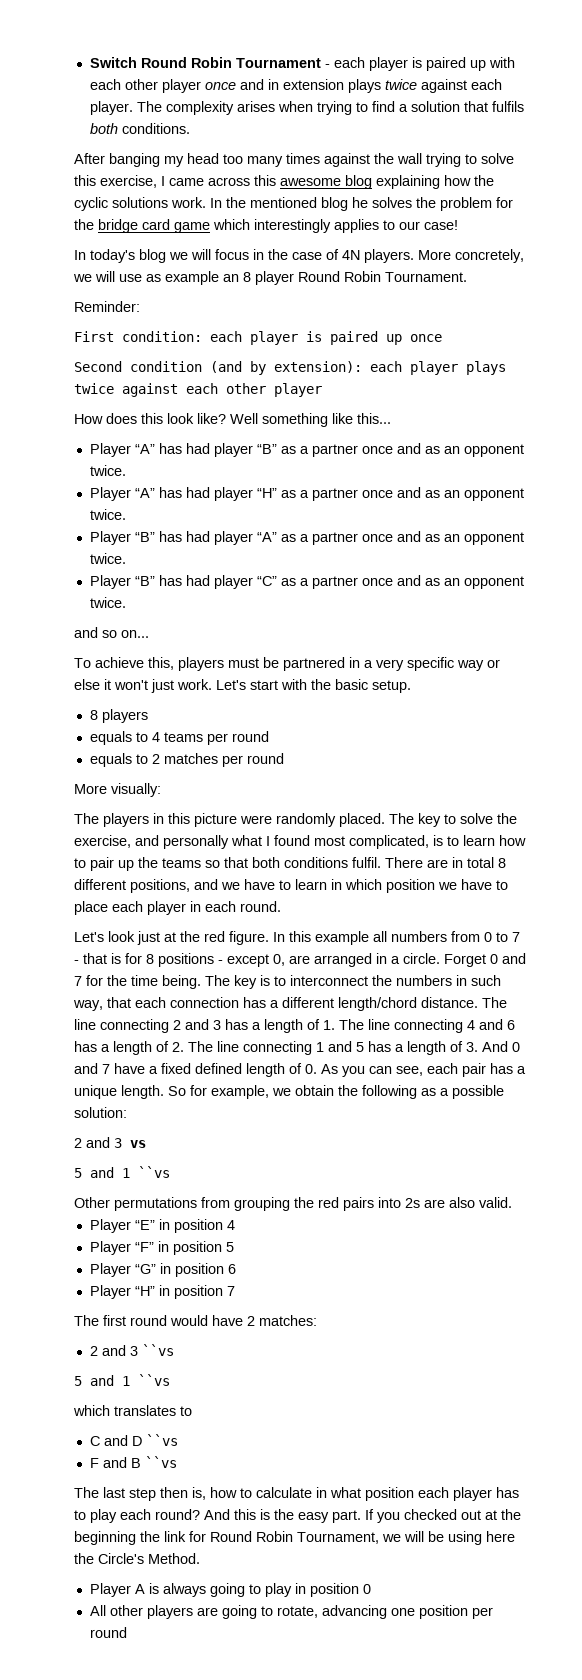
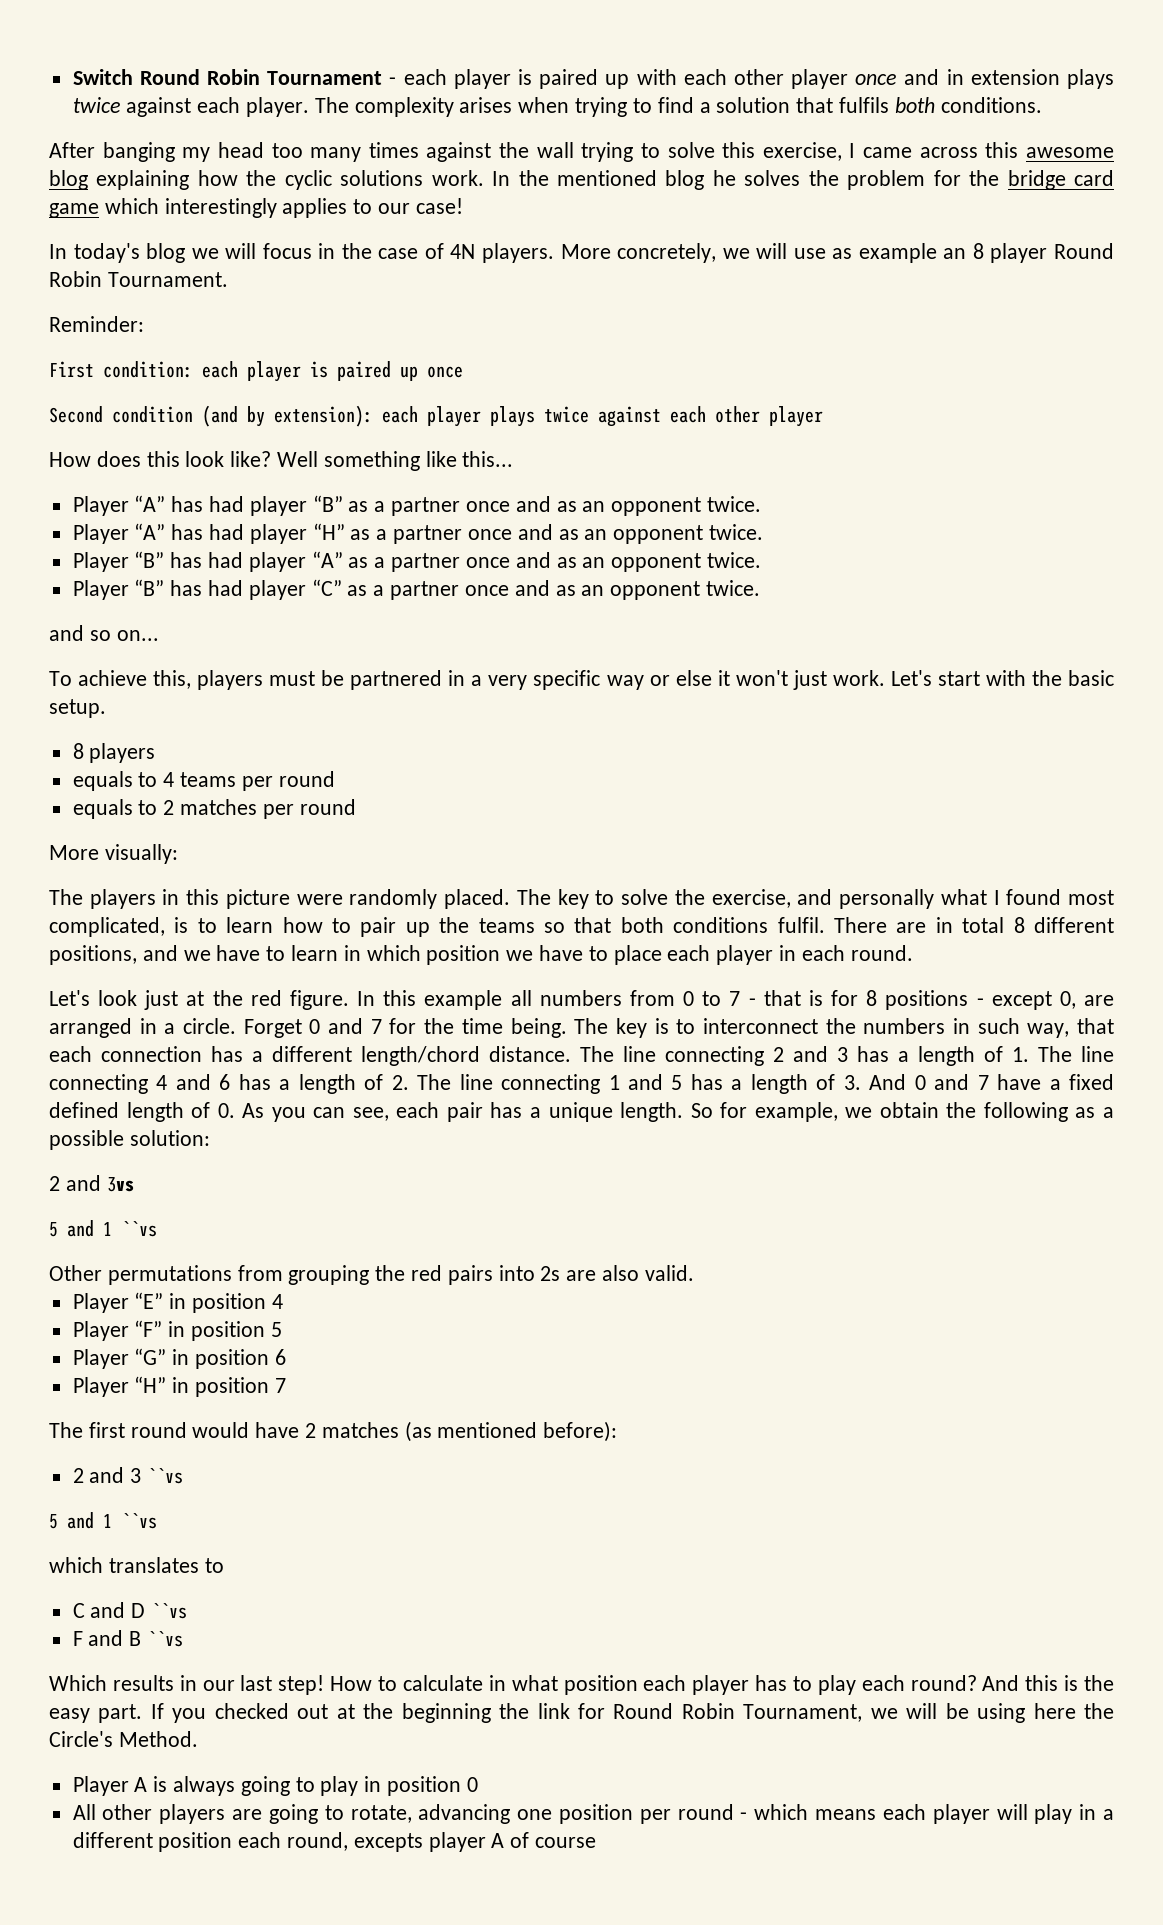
- 2 and 3 vs
+ 2 and 3vs
- The first round would have 2 matches:
+ The first round would have 2 matches (as mentioned before):
- The last step then is, how to calculate in what position each player has to play each round?
+ Which results in our last step! How to calculate in what position each player has to play each round?
- All other players are going to rotate, advancing one position per round
+ All other players are going to rotate, advancing one position per round - which means each player will play in a different position each round, excepts player A of course

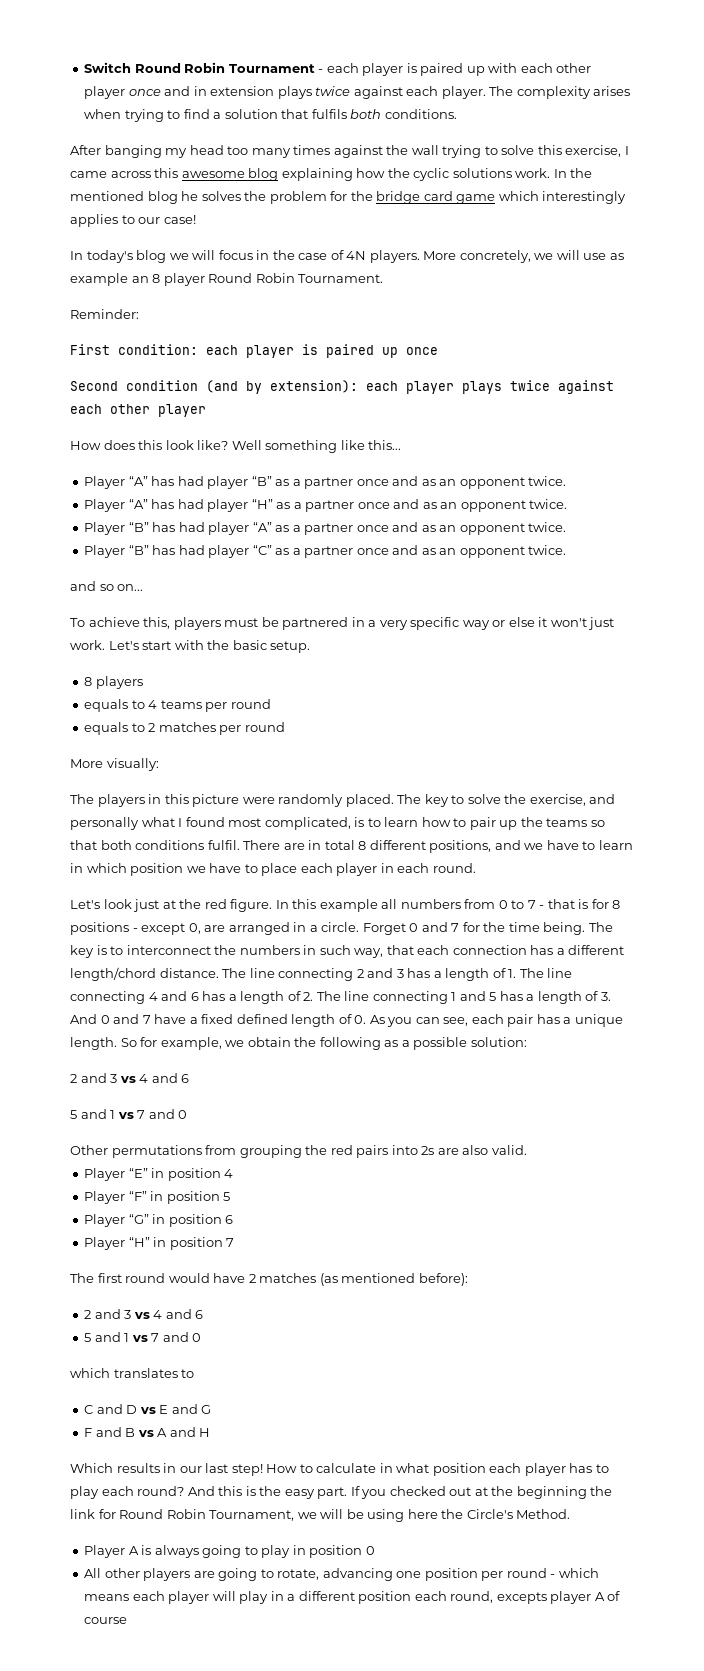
  So for example, we obtain the following as a possible solution:
- 2 and 3vs
- 5 and 1 ``vs
+ 2 and 3 vs 4 and 6
+ 5 and 1 vs 7 and 0
  The first round would have 2 matches (as mentioned before):
- 2 and 3 ``vs
- 5 and 1 ``vs
+ 2 and 3 vs 4 and 6
+ 5 and 1 vs 7 and 0
- C and D ``vs
+ C and D vs E and G
- F and B ``vs
+ F and B vs A and H

